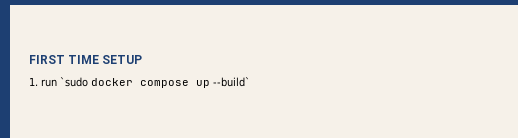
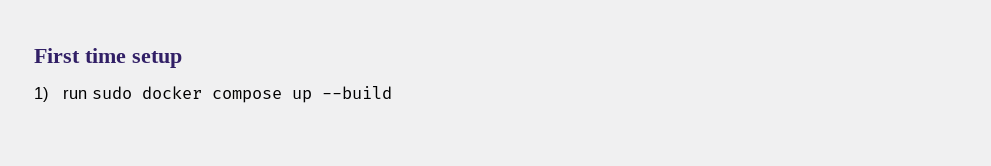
- FIRST TIME SETUP
- 1. run `sudo docker compose up --build`
+ First time setup
+ 1) run sudo docker compose up --build

